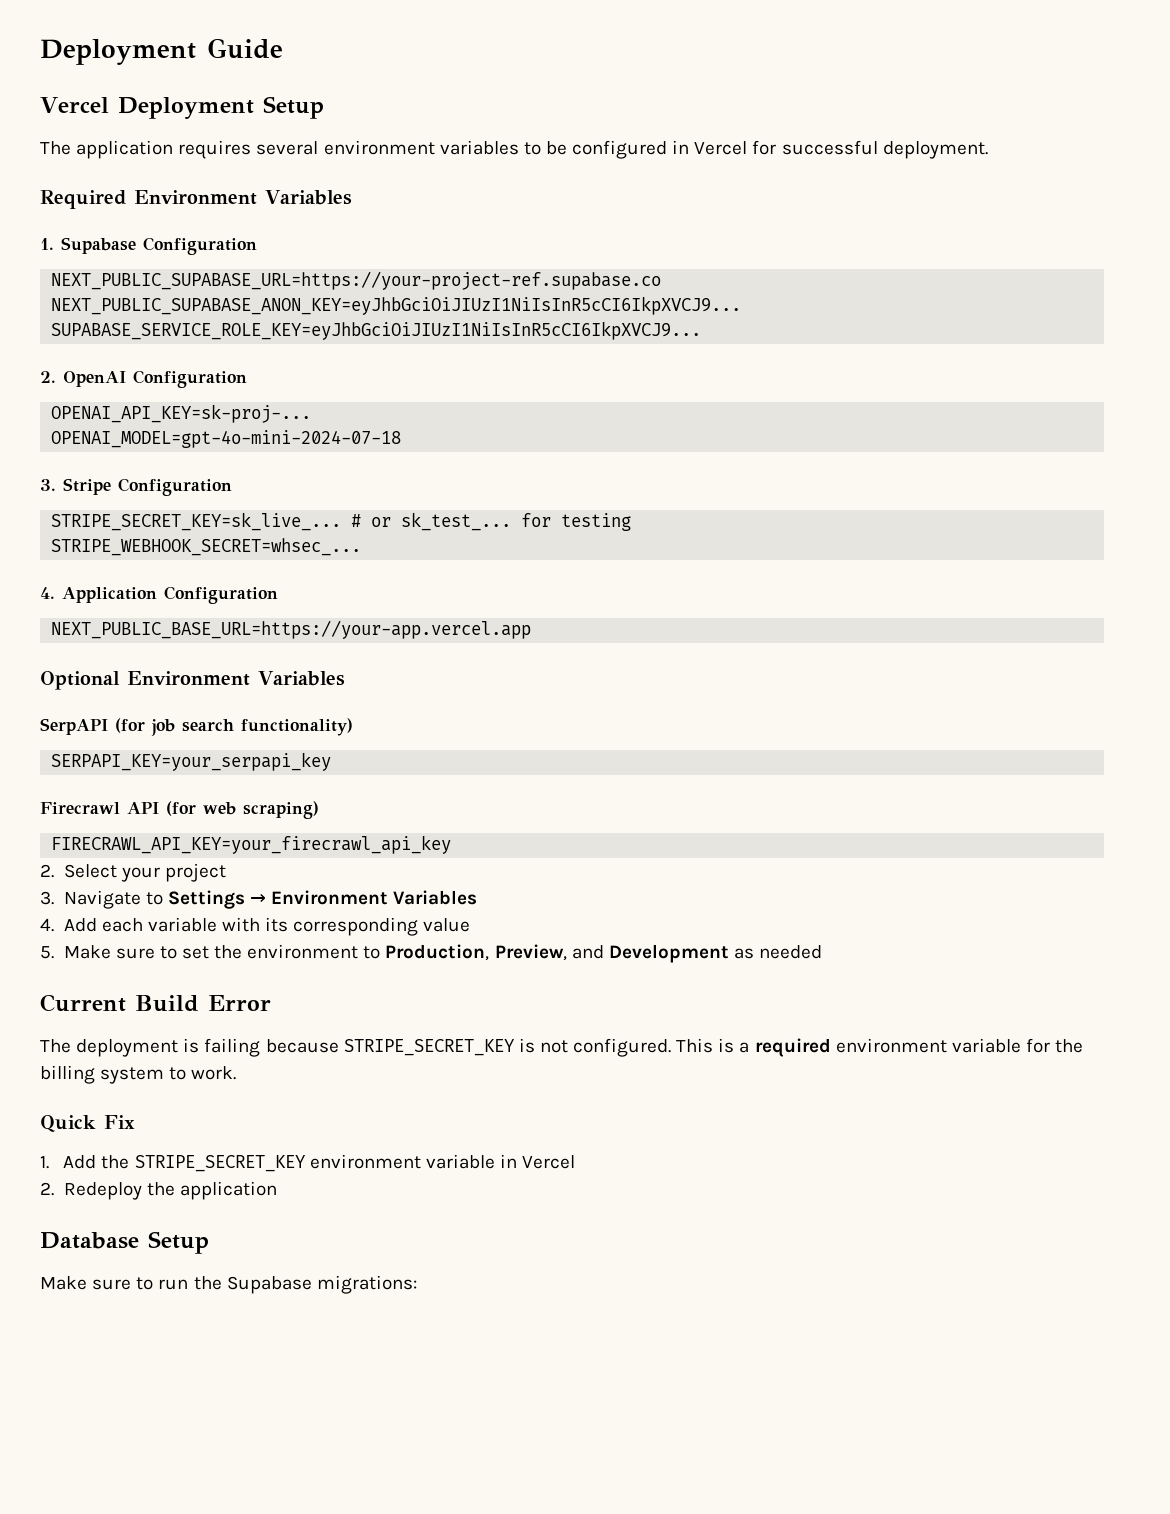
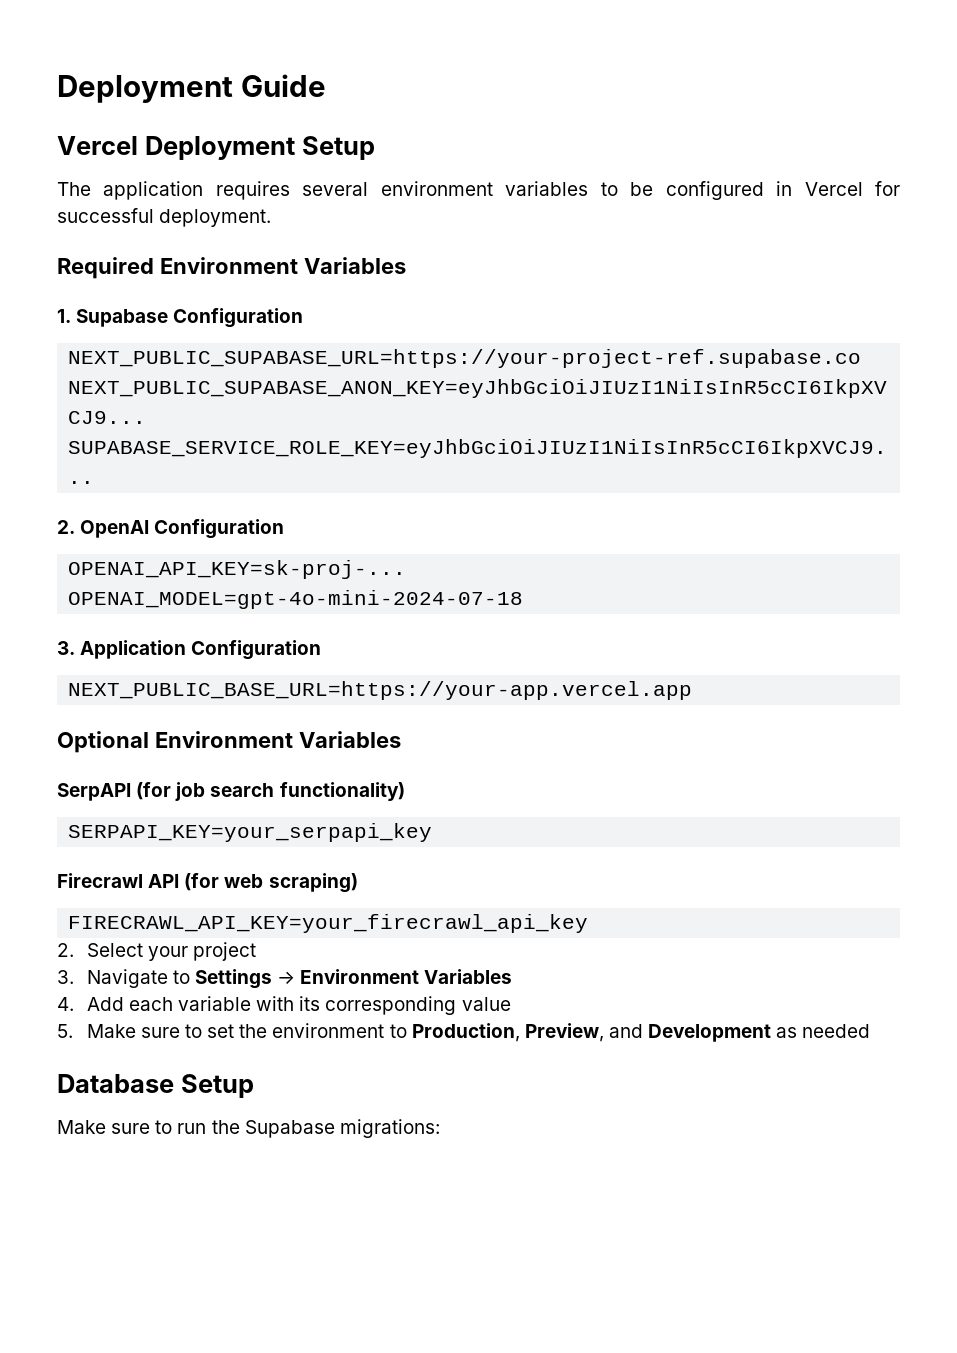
- 3. Stripe Configuration
- STRIPE_SECRET_KEY=sk_live_... # or sk_test_... for testing
- STRIPE_WEBHOOK_SECRET=whsec_...
- 4. Application Configuration
+ 3. Application Configuration
- Current Build Error
- The deployment is failing because STRIPE_SECRET_KEY is not configured. This is a required environment variable for the billing system to work.
- Quick Fix
- 1. Add the STRIPE_SECRET_KEY environment variable in Vercel
- 2. Redeploy the application

